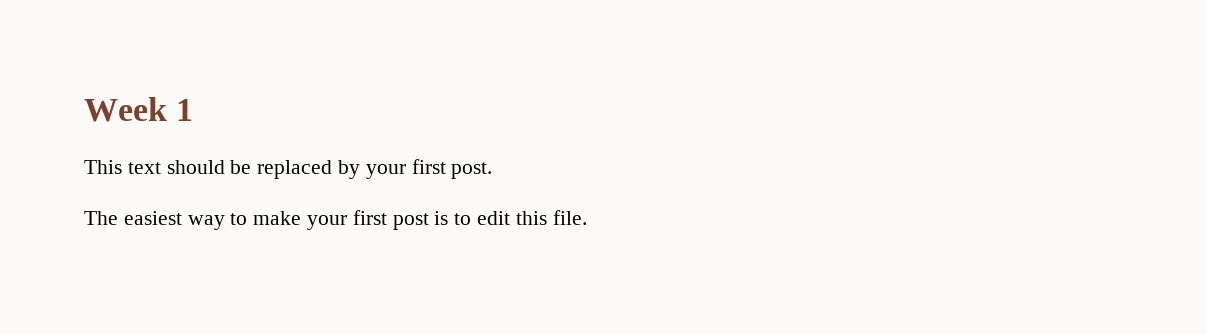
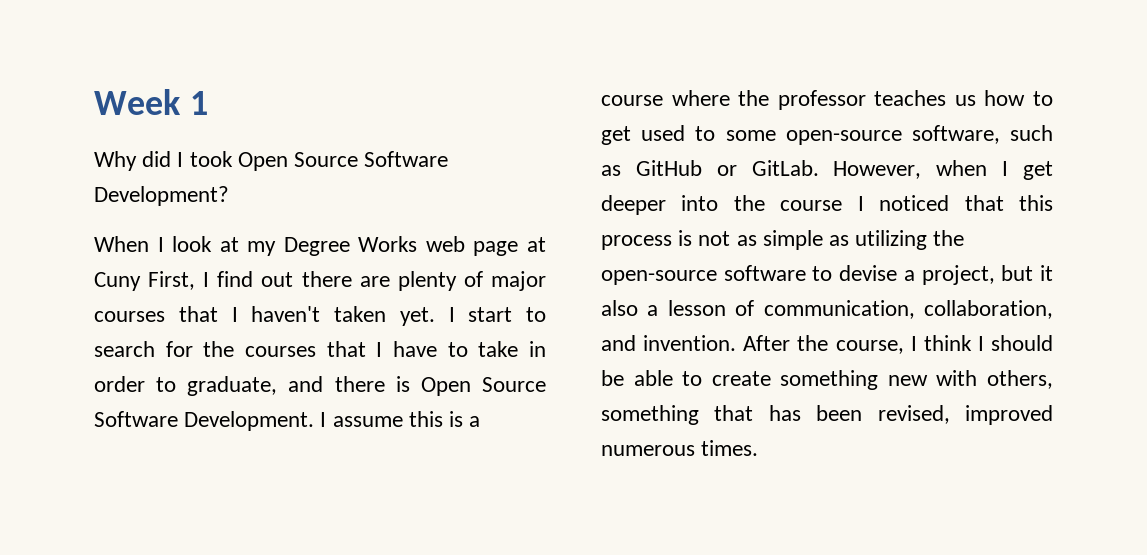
- This text should be replaced by your first post.
- The easiest way to make your first post is to edit this file.
+ Why did I took Open Source Software Development?
+ When I look at my Degree Works web page at Cuny First, I find out there are plenty of major courses that I haven't taken yet. I start to search for the courses that I have to take in order to graduate, and there is Open Source Software Development. I assume this is a course where the professor teaches us how to get used to some open-source software, such as GitHub or GitLab. However, when I get deeper into the course I noticed that this process is not as simple as utilizing the open-source software to devise a project, but it also a lesson of communication, collaboration, and invention. After the course, I think I should be able to create something new with others, something that has been revised, improved numerous times.

